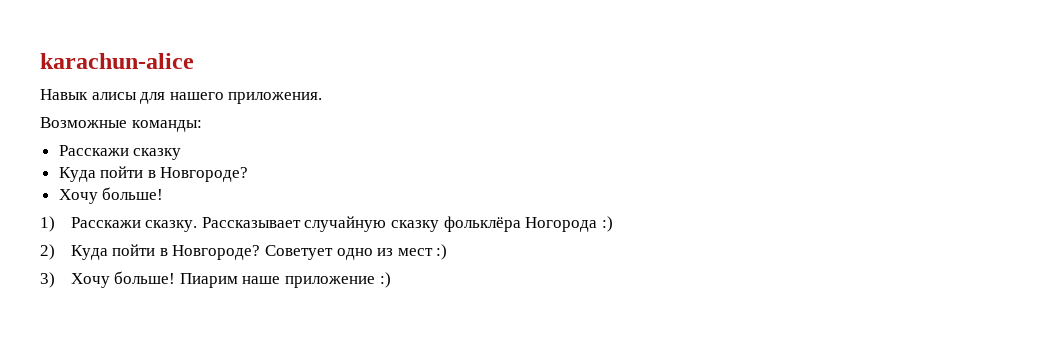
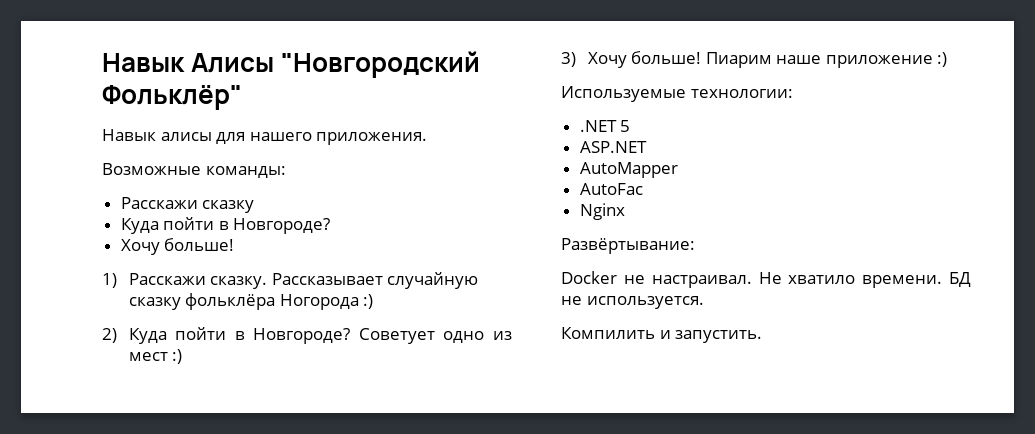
- karachun-alice
+ Навык Алисы "Новгородский Фольклёр"
+ Используемые технологии:
+ .NET 5
+ ASP.NET
+ AutoMapper
+ AutoFac
+ Nginx
+ Развёртывание:
+ Docker не настраивал. Не хватило времени. БД не используется.
+ Компилить и запустить.

